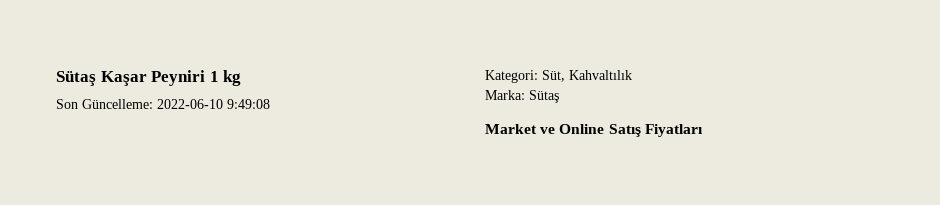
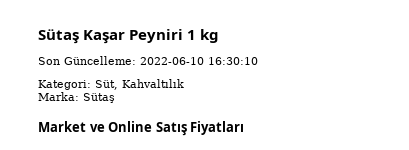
- Son Güncelleme: 2022-06-10 9:49:08
+ Son Güncelleme: 2022-06-10 16:30:10

